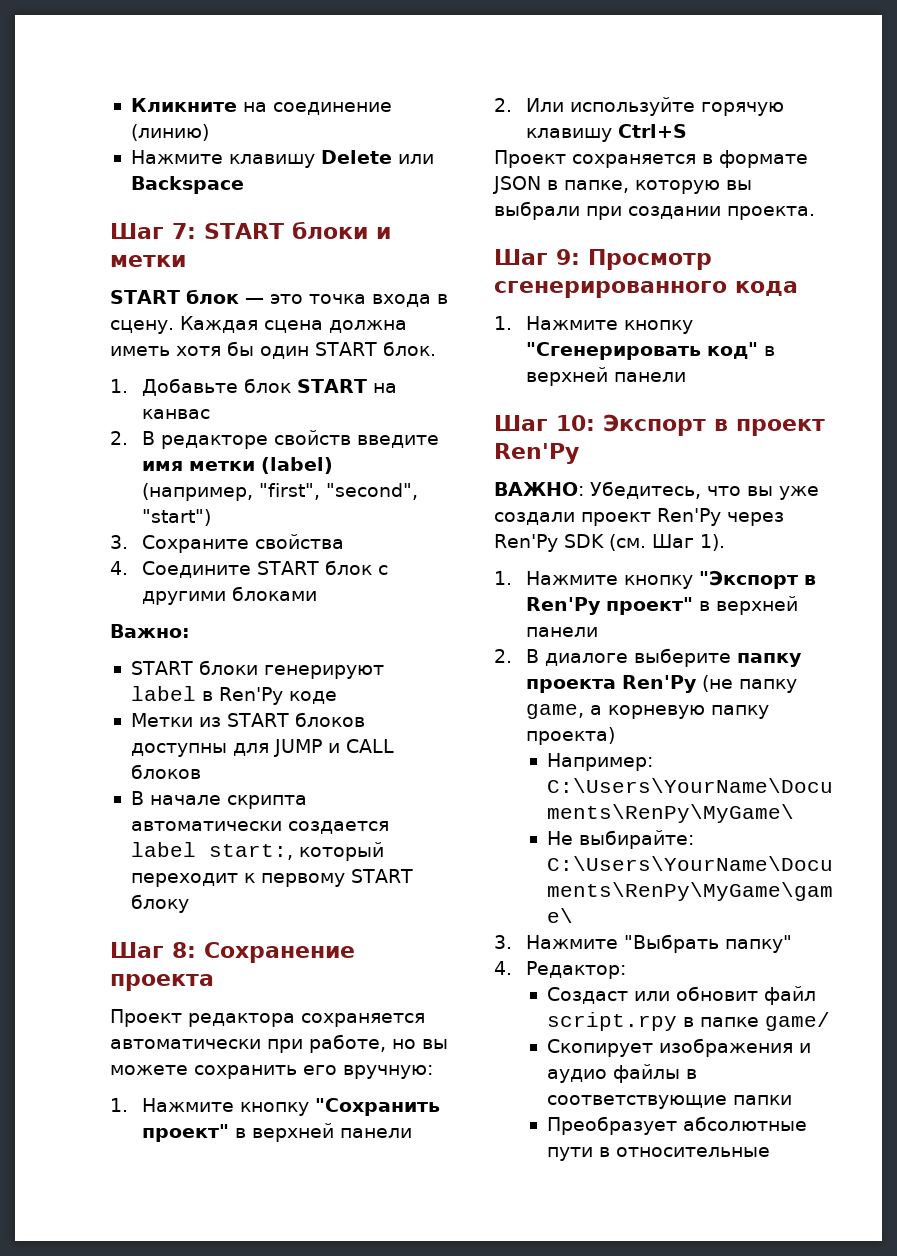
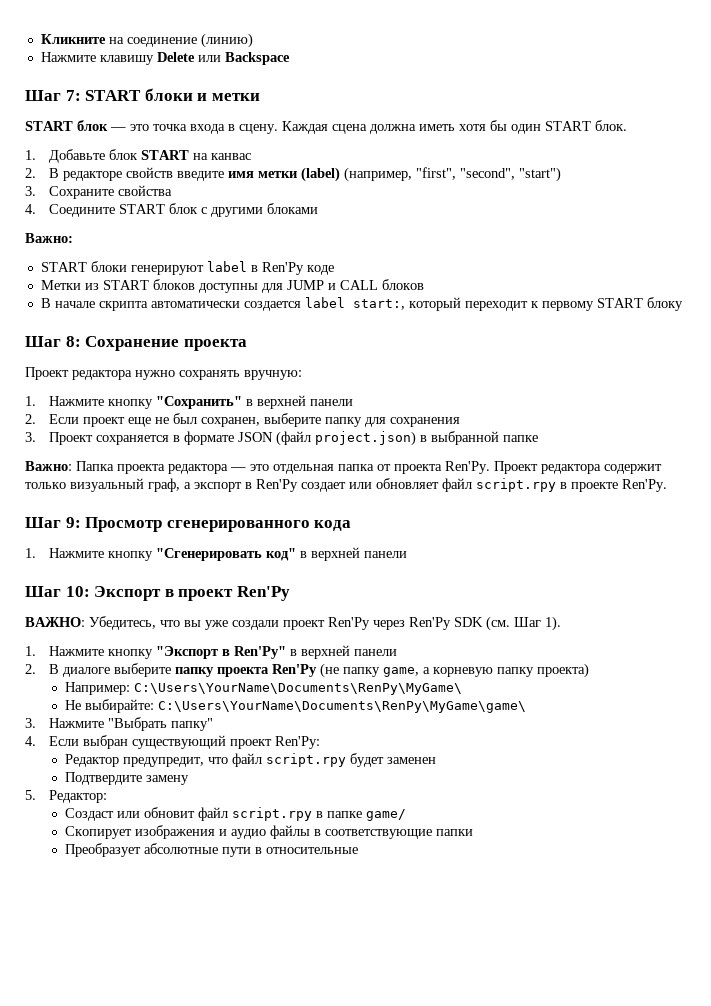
- Проект редактора сохраняется автоматически при работе, но вы можете сохранить его вручную:
+ Проект редактора нужно сохранять вручную:
- 1. Нажмите кнопку "Сохранить проект" в верхней панели
- 2. Или используйте горячую клавишу Ctrl+S
- Проект сохраняется в формате JSON в папке, которую вы выбрали при создании проекта.
+ 1. Нажмите кнопку "Сохранить" в верхней панели
+ 2. Если проект еще не был сохранен, выберите папку для сохранения
+ 3. Проект сохраняется в формате JSON (файл project.json) в выбранной папке
+ Важно: Папка проекта редактора — это отдельная папка от проекта Ren'Py. Проект редактора содержит только визуальный граф, а экспорт в Ren'Py создает или обновляет файл script.rpy в проекте Ren'Py.
- 1. Нажмите кнопку "Экспорт в Ren'Py проект" в верхней панели
+ 1. Нажмите кнопку "Экспорт в Ren'Py" в верхней панели
- 4. Редактор:
+ 4. Если выбран существующий проект Ren'Py:
+ Редактор предупредит, что файл script.rpy будет заменен
+ Подтвердите замену
+ 5. Редактор:

